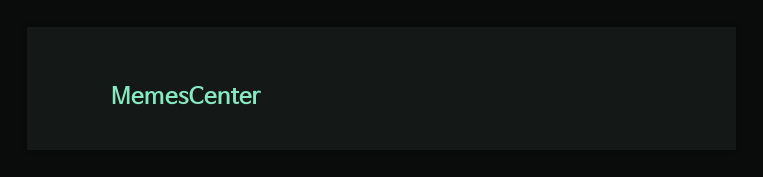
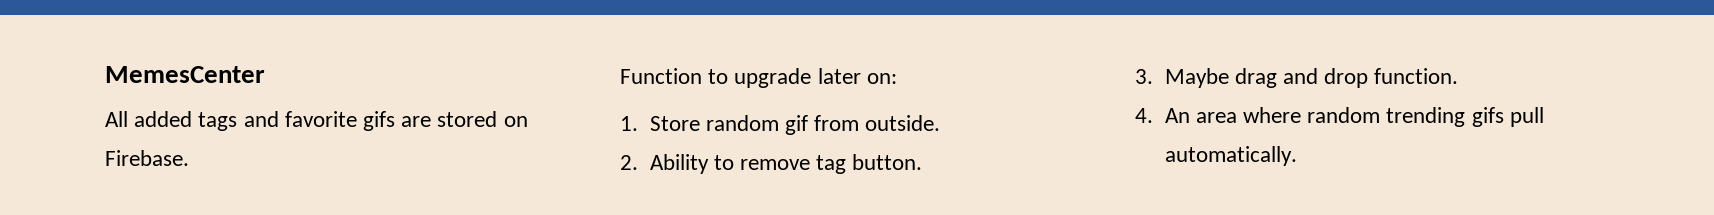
+ All added tags and favorite gifs are stored on Firebase.
+ Function to upgrade later on:
+ 1. Store random gif from outside.
+ 2. Ability to remove tag button.
+ 3. Maybe drag and drop function.
+ 4. An area where random trending gifs pull automatically.

